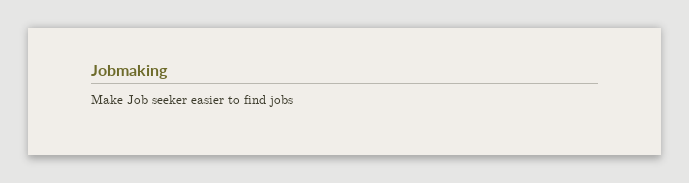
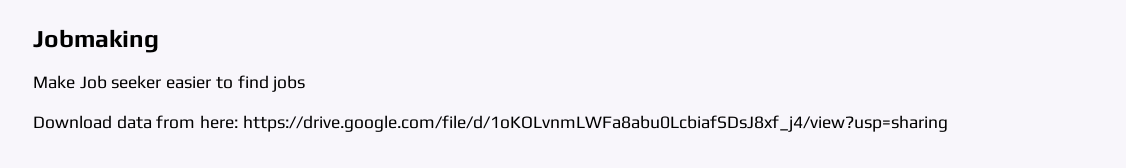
+ Download data from here: https://drive.google.com/file/d/1oKOLvnmLWFa8abu0LcbiafSDsJ8xf_j4/view?usp=sharing

